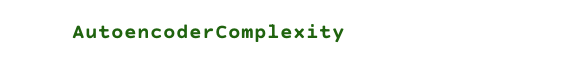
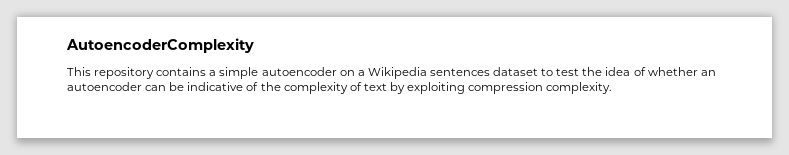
+ This repository contains a simple autoencoder on a Wikipedia sentences dataset to test the idea of whether an autoencoder can be indicative of the complexity of text by exploiting compression complexity.

